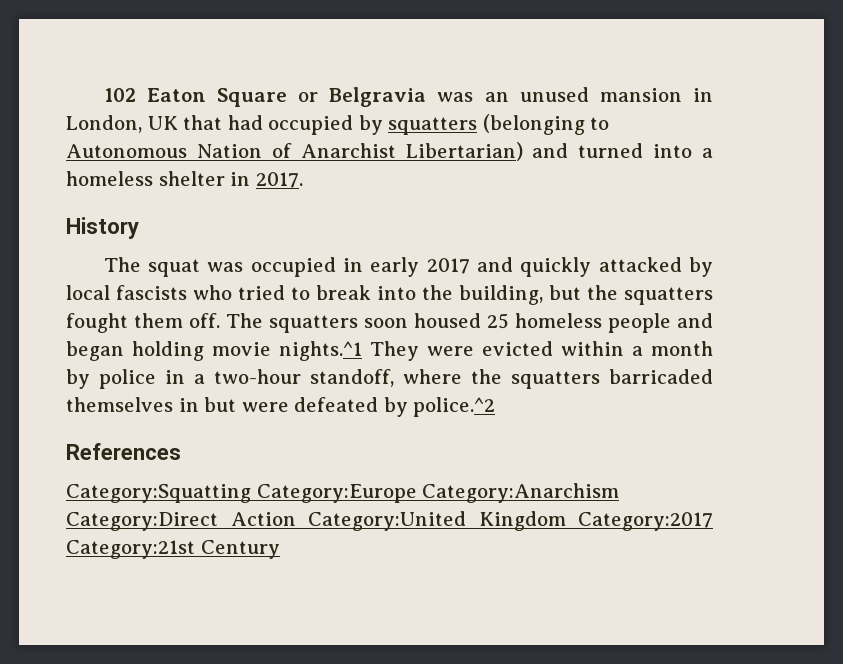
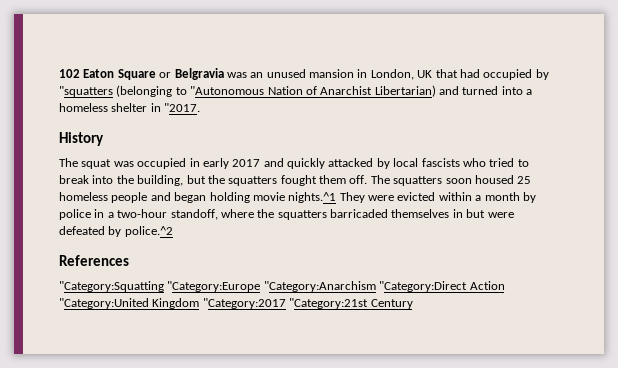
- 102 Eaton Square or Belgravia was an unused mansion in London, UK that had occupied by squatters (belonging to Autonomous Nation of Anarchist Libertarian) and turned into a homeless shelter in 2017.
+ 102 Eaton Square or Belgravia was an unused mansion in London, UK that had occupied by "squatters (belonging to "Autonomous Nation of Anarchist Libertarian) and turned into a homeless shelter in "2017.
- Category:Squatting Category:Europe Category:Anarchism Category:Direct Action Category:United Kingdom Category:2017 Category:21st Century
+ "Category:Squatting "Category:Europe "Category:Anarchism "Category:Direct Action "Category:United Kingdom "Category:2017 "Category:21st Century

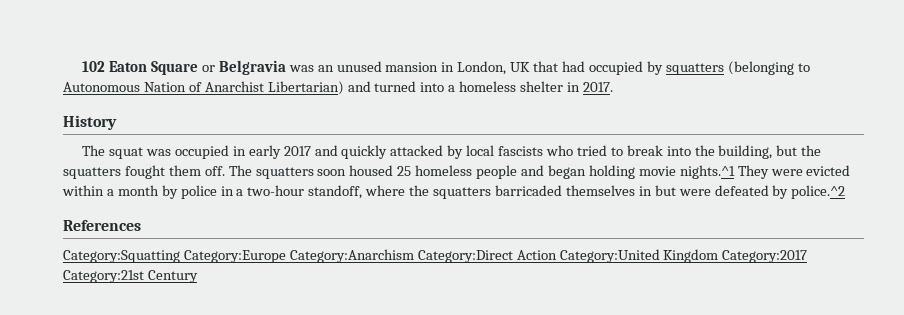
- 102 Eaton Square or Belgravia was an unused mansion in London, UK that had occupied by "squatters (belonging to "Autonomous Nation of Anarchist Libertarian) and turned into a homeless shelter in "2017.
+ 102 Eaton Square or Belgravia was an unused mansion in London, UK that had occupied by squatters (belonging to Autonomous Nation of Anarchist Libertarian) and turned into a homeless shelter in 2017.
- "Category:Squatting "Category:Europe "Category:Anarchism "Category:Direct Action "Category:United Kingdom "Category:2017 "Category:21st Century
+ Category:Squatting Category:Europe Category:Anarchism Category:Direct Action Category:United Kingdom Category:2017 Category:21st Century

